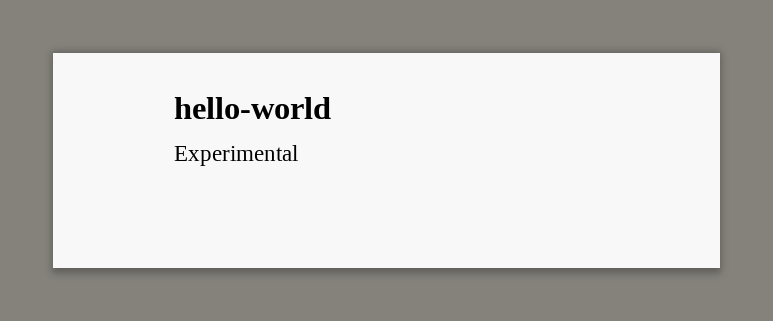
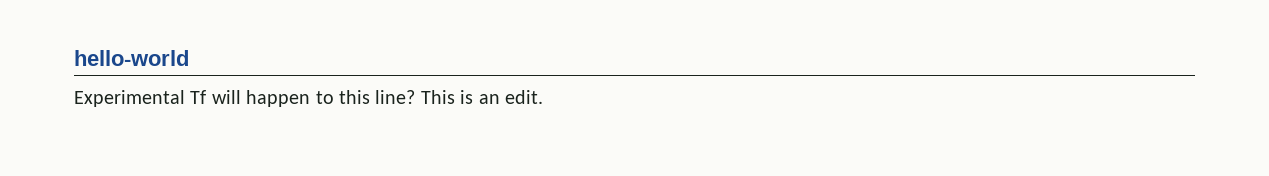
- Experimental
+ Experimental Tf will happen to this line? This is an edit.

